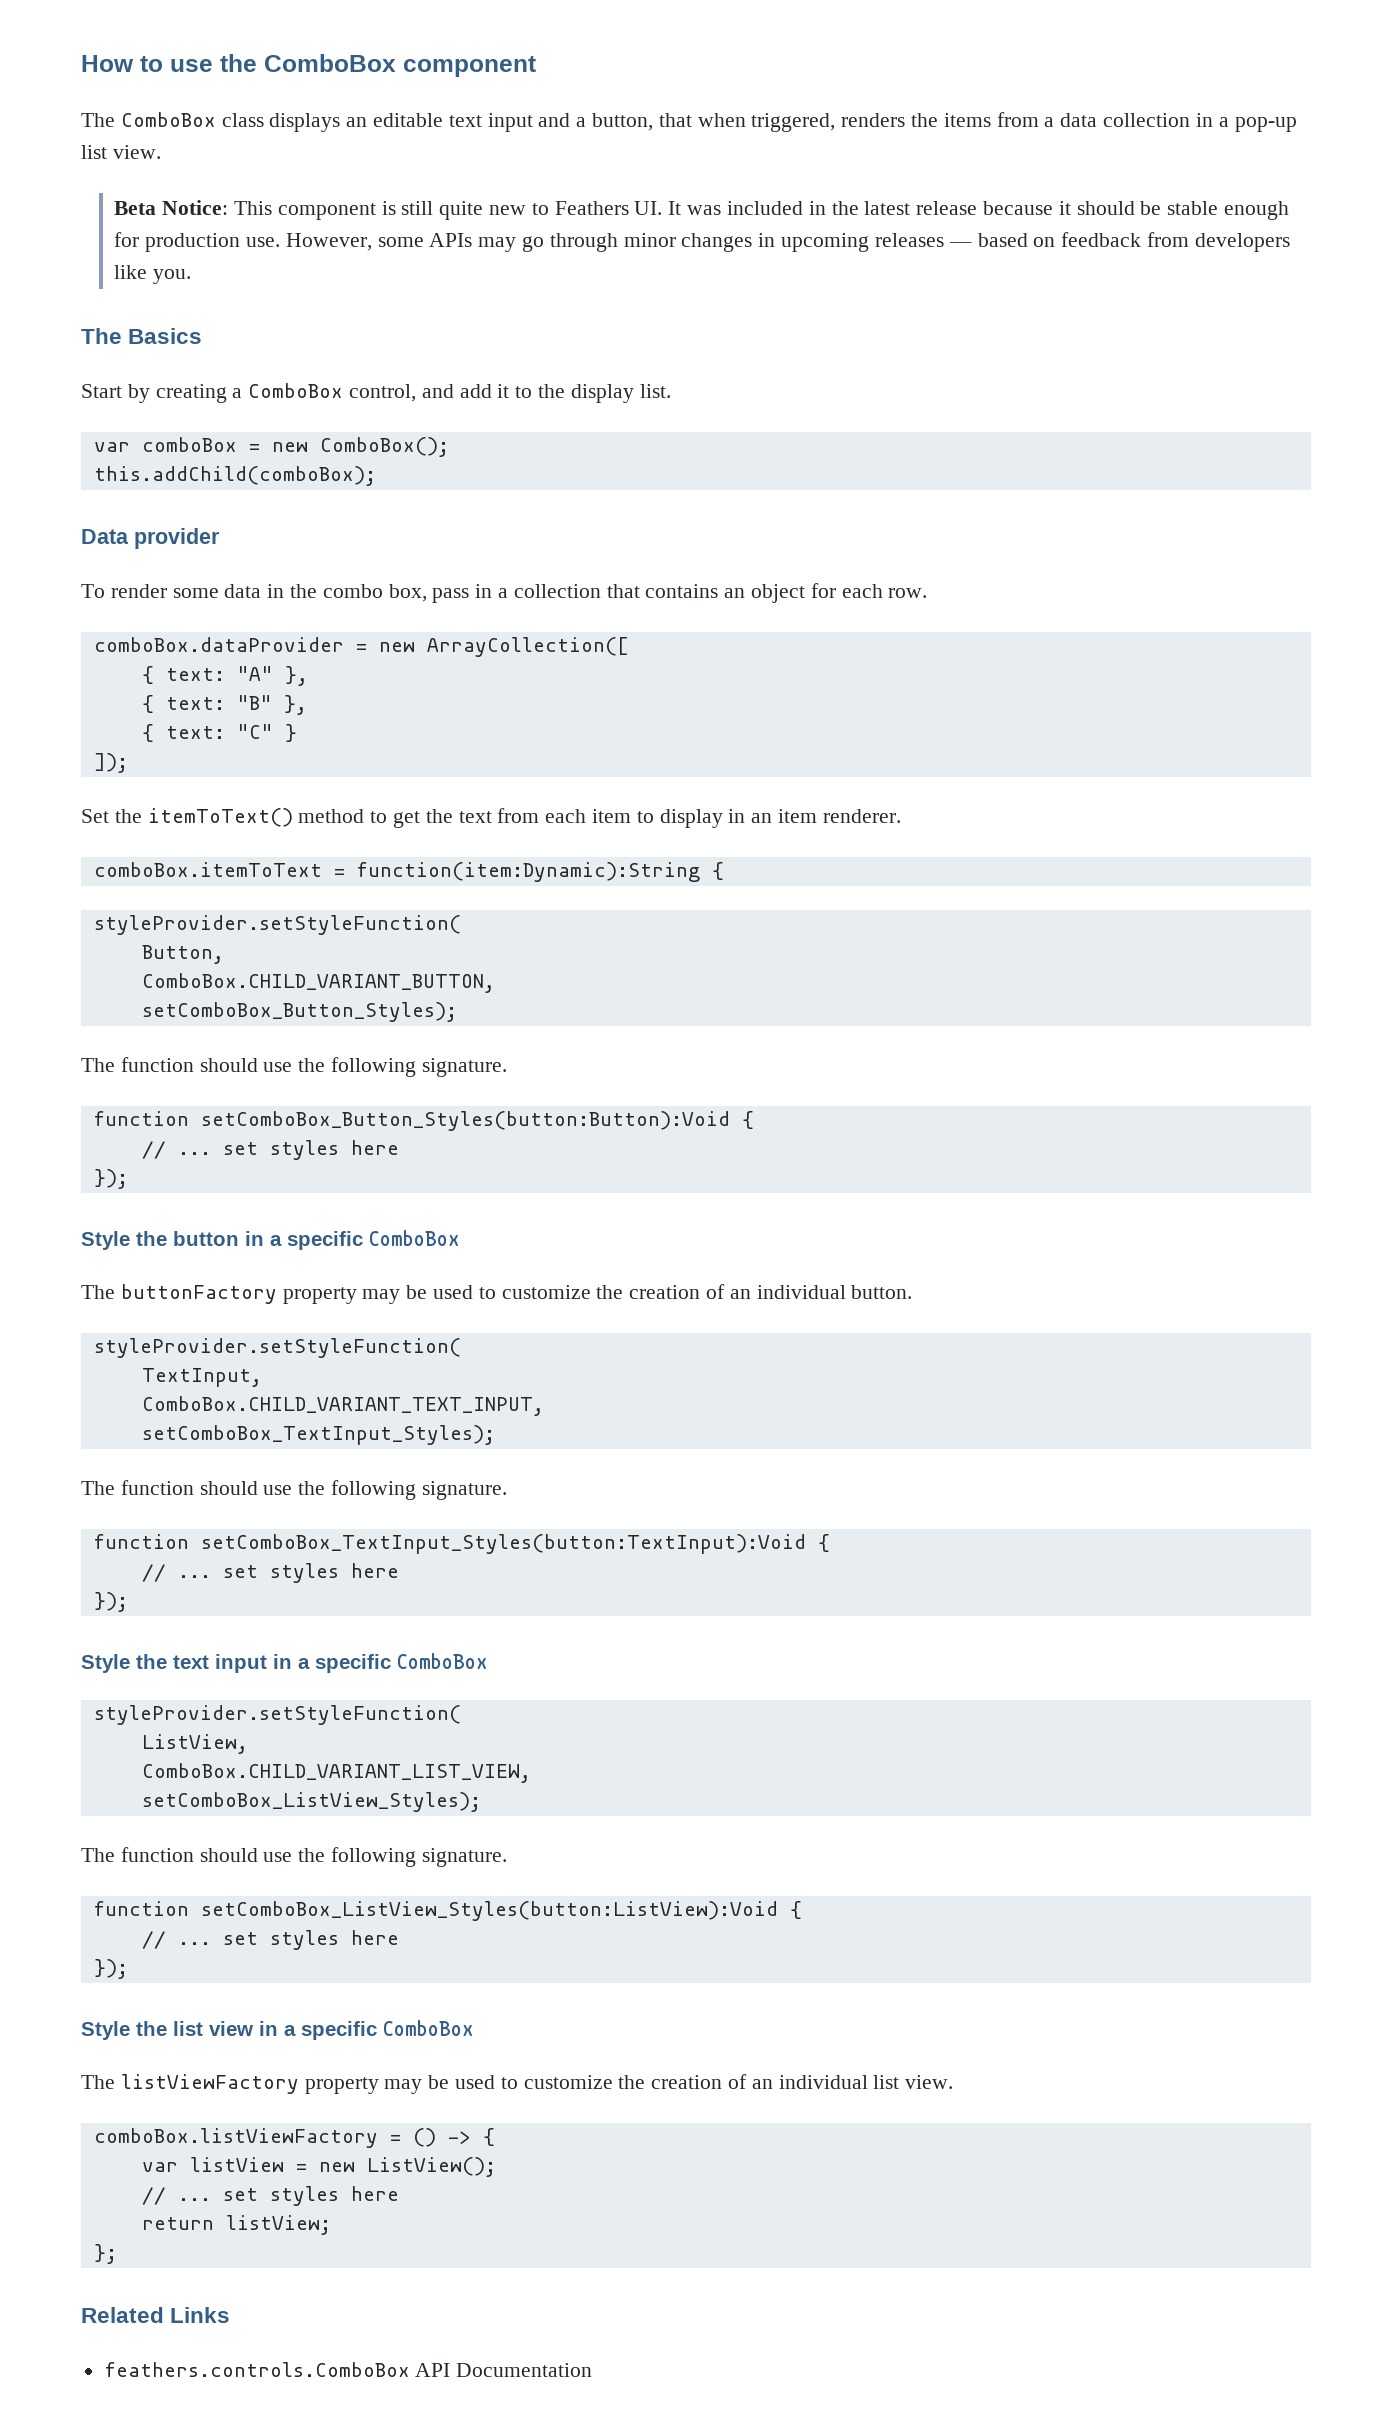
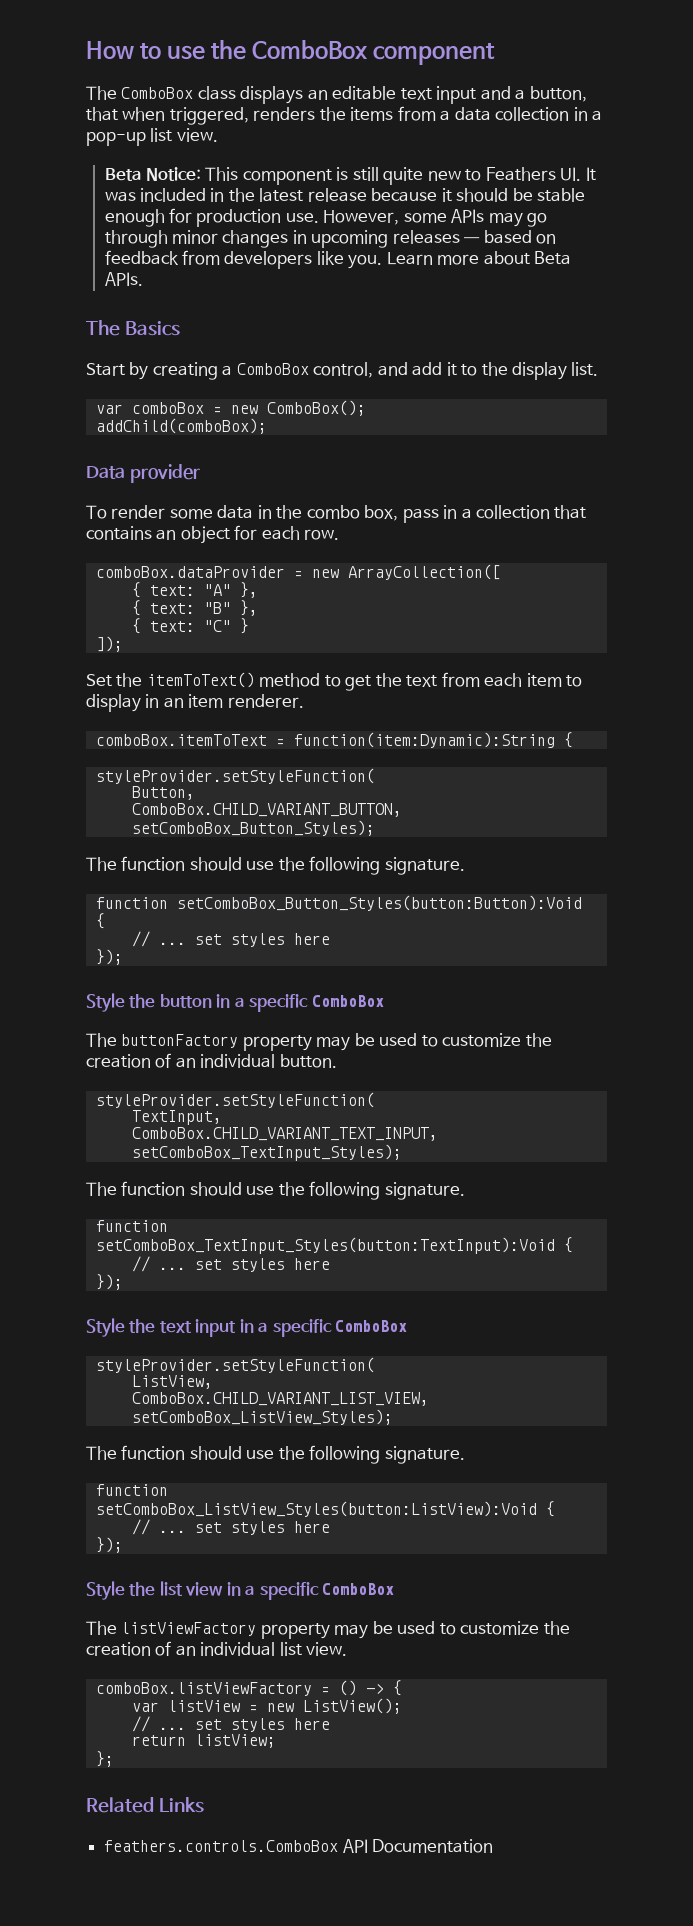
+ Learn more about Beta APIs.
- this.addChild(comboBox);
+ addChild(comboBox);

